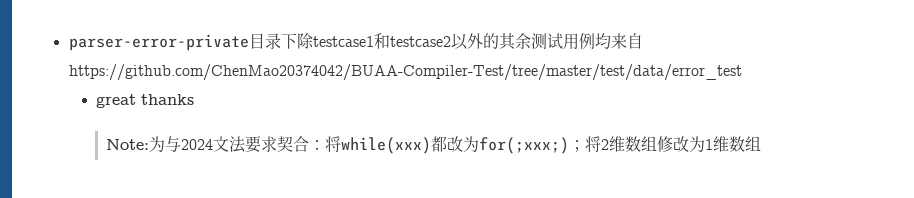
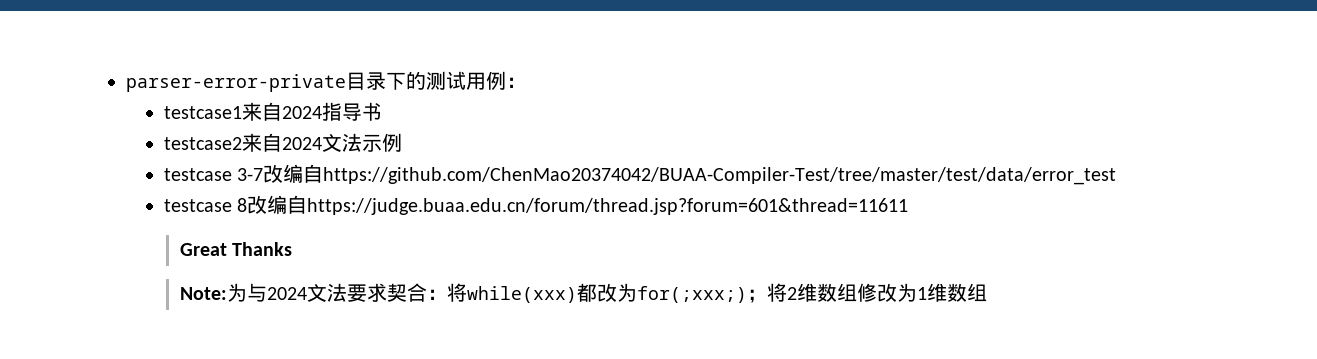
- parser-error-private目录下除testcase1和testcase2以外的其余测试用例均来自https://github.com/ChenMao20374042/BUAA-Compiler-Test/tree/master/test/data/error_test
- great thanks
+ parser-error-private目录下的测试用例：
+ testcase1来自2024指导书
+ testcase2来自2024文法示例
+ testcase 3-7改编自https://github.com/ChenMao20374042/BUAA-Compiler-Test/tree/master/test/data/error_test
+ testcase 8改编自https://judge.buaa.edu.cn/forum/thread.jsp?forum=601&thread=11611
+ Great Thanks

